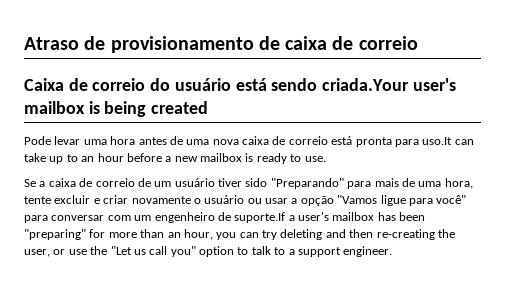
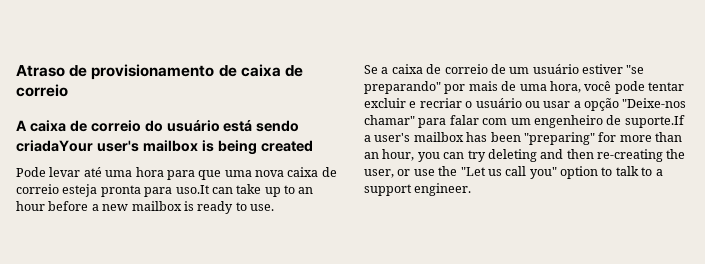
- Caixa de correio do usuário está sendo criada.Your user's mailbox is being created
+ A caixa de correio do usuário está sendo criadaYour user's mailbox is being created
- Pode levar uma hora antes de uma nova caixa de correio está pronta para uso.It can take up to an hour before a new mailbox is ready to use.
+ Pode levar até uma hora para que uma nova caixa de correio esteja pronta para uso.It can take up to an hour before a new mailbox is ready to use.
- Se a caixa de correio de um usuário tiver sido "Preparando" para mais de uma hora, tente excluir e criar novamente o usuário ou usar a opção "Vamos ligue para você" para conversar com um engenheiro de suporte.If a user's mailbox has been "preparing" for more than an hour, you can try deleting and then re-creating the user, or use the "Let us call you" option to talk to a support engineer.
+ Se a caixa de correio de um usuário estiver "se preparando" por mais de uma hora, você pode tentar excluir e recriar o usuário ou usar a opção "Deixe-nos chamar" para falar com um engenheiro de suporte.If a user's mailbox has been "preparing" for more than an hour, you can try deleting and then re-creating the user, or use the "Let us call you" option to talk to a support engineer.

